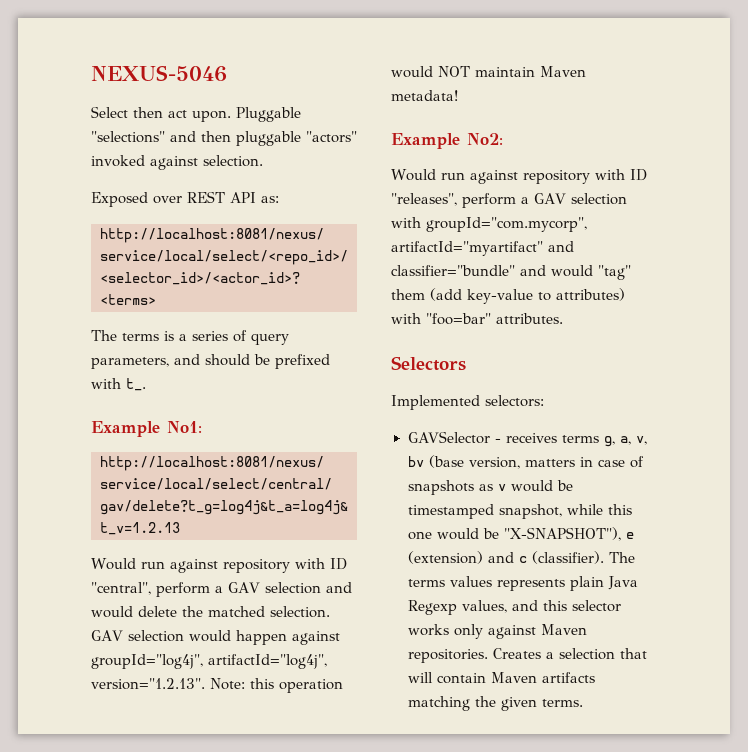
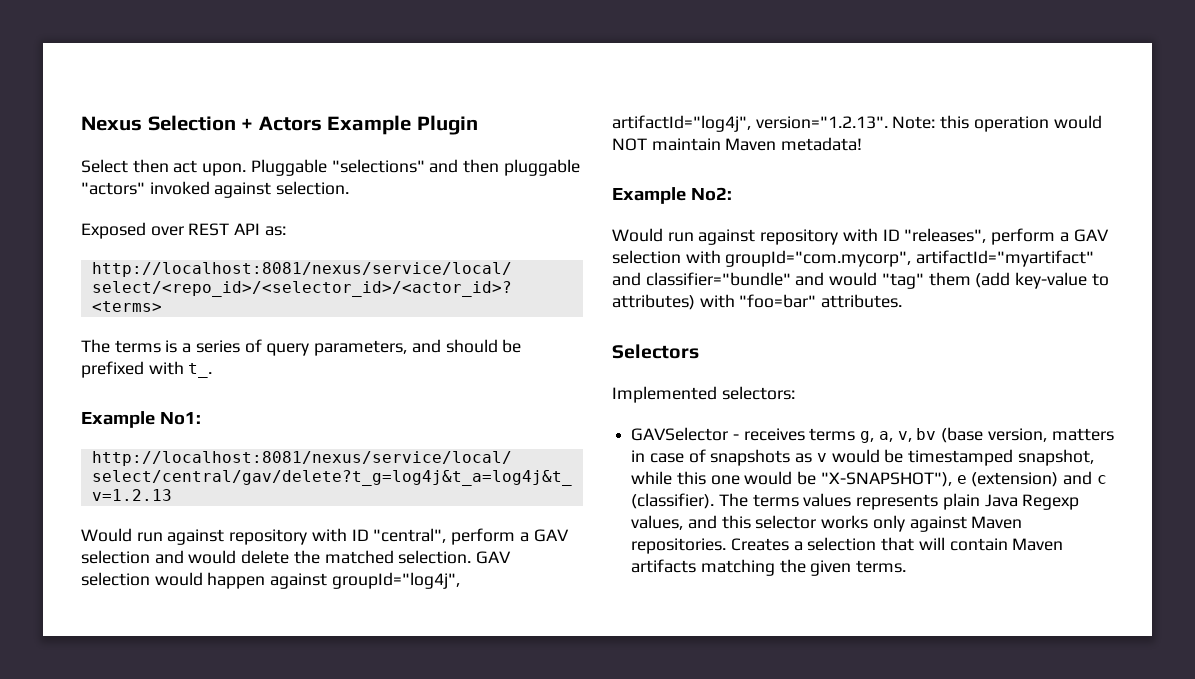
- NEXUS-5046
+ Nexus Selection + Actors Example Plugin

